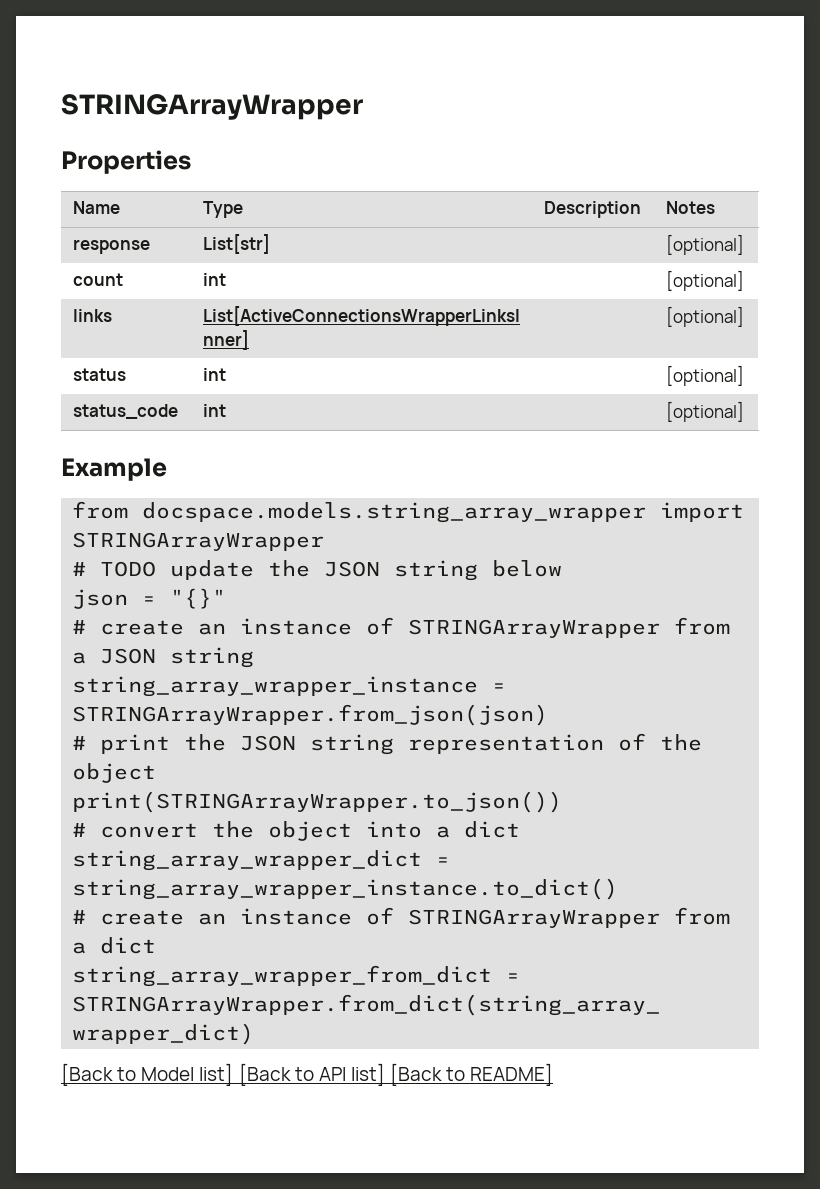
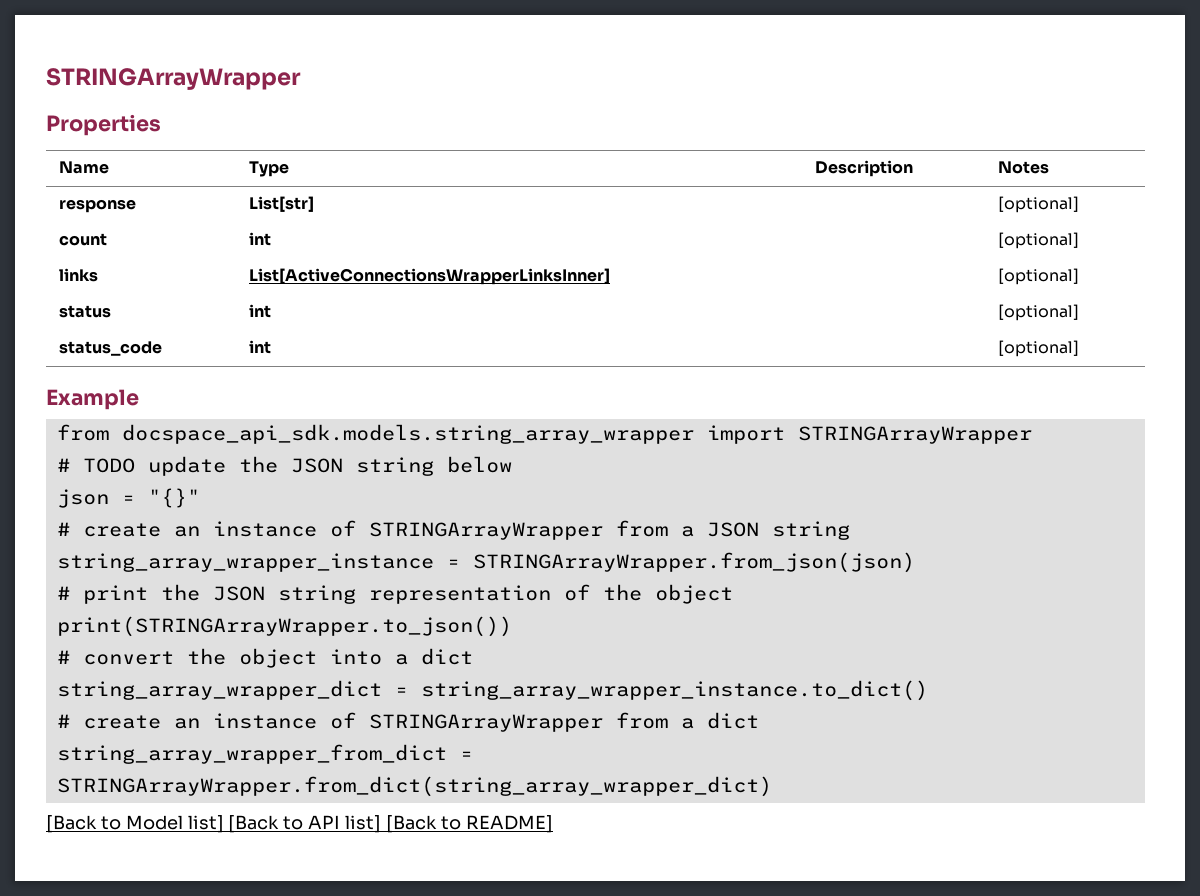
- from docspace.models.string_array_wrapper import STRINGArrayWrapper
+ from docspace_api_sdk.models.string_array_wrapper import STRINGArrayWrapper

